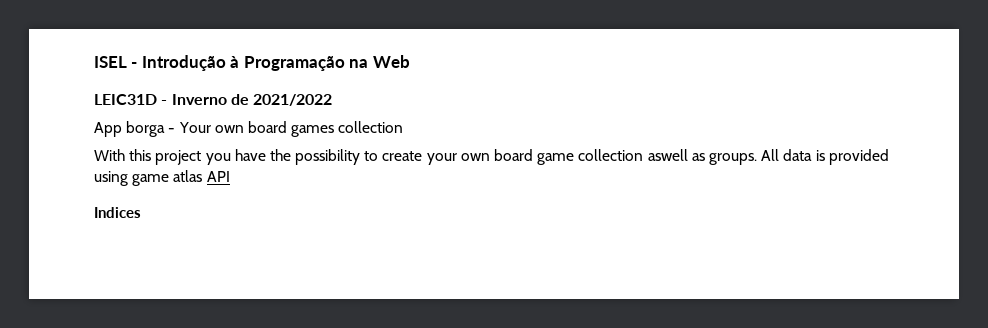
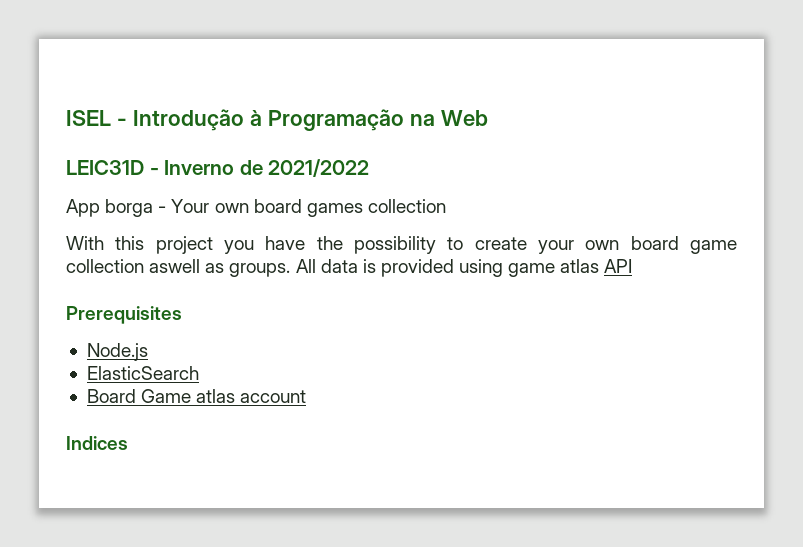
+ Prerequisites
+ Node.js
+ ElasticSearch
+ Board Game atlas account

